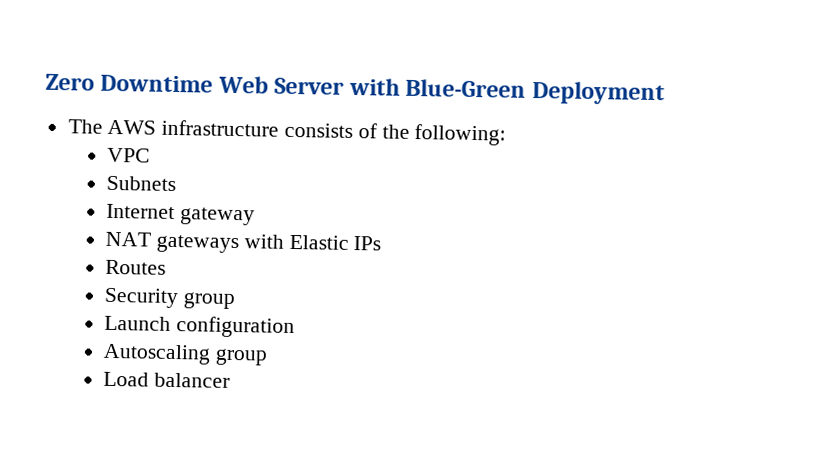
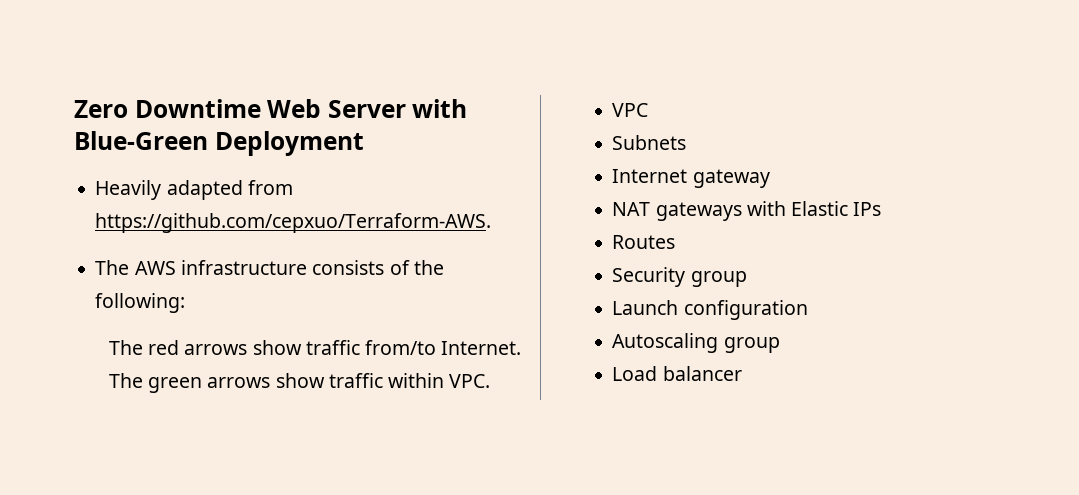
+ Heavily adapted from https://github.com/cepxuo/Terraform-AWS.
+ The red arrows show traffic from/to Internet. The green arrows show traffic within VPC.

